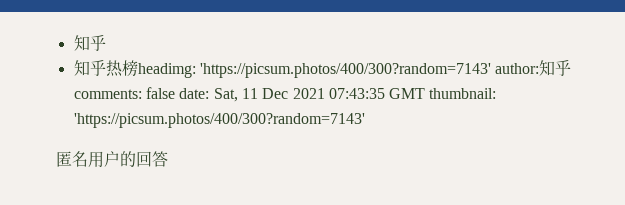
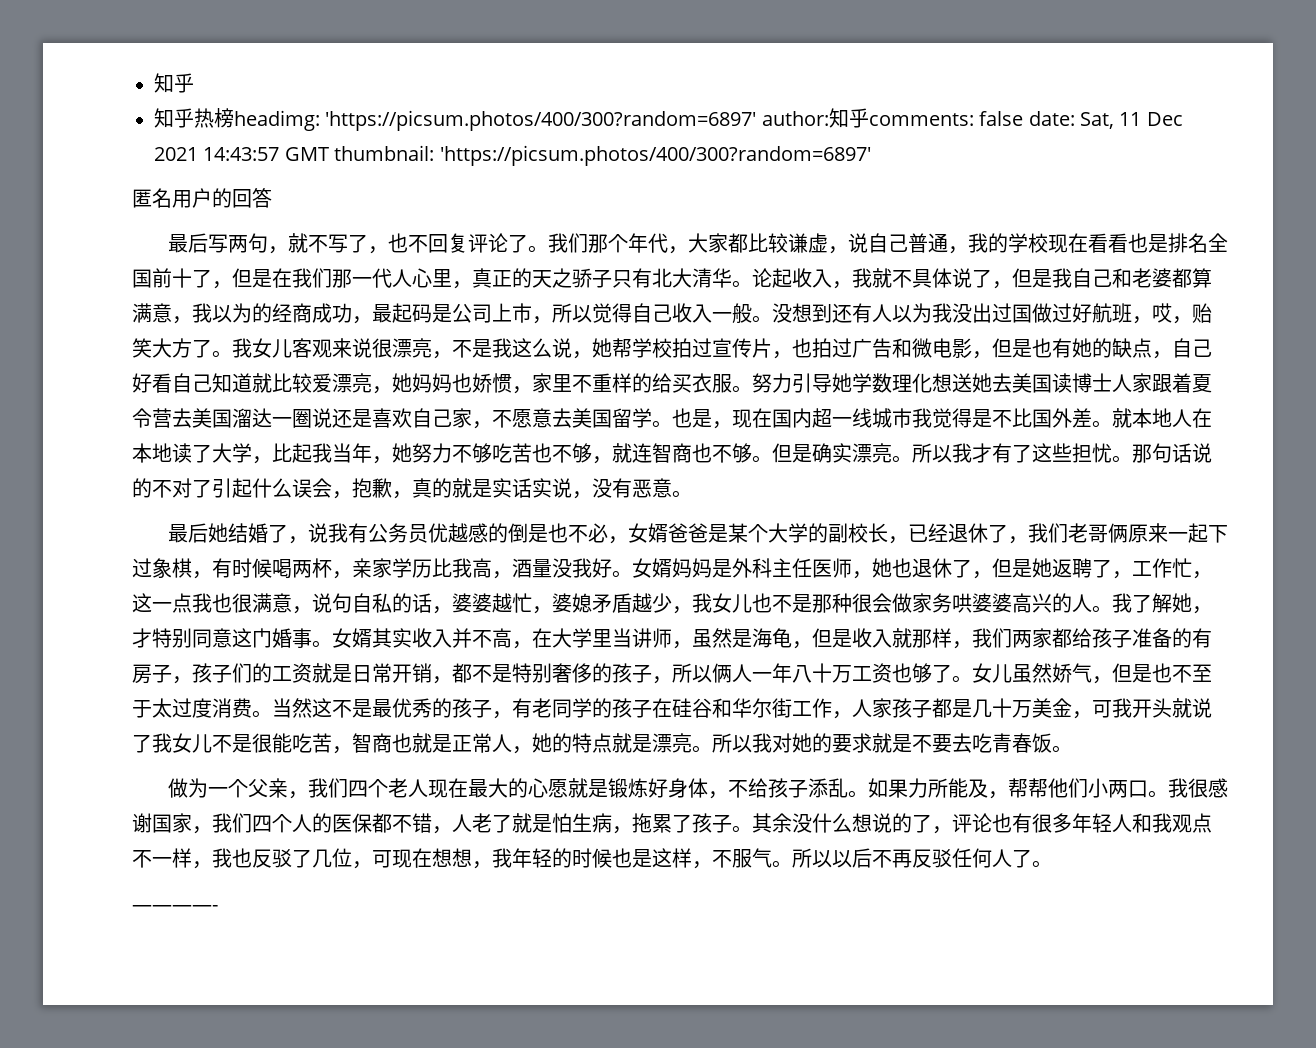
- 知乎热榜headimg: 'https://picsum.photos/400/300?random=7143' author:知乎comments: false date: Sat, 11 Dec 2021 07:43:35 GMT thumbnail: 'https://picsum.photos/400/300?random=7143'
+ 知乎热榜headimg: 'https://picsum.photos/400/300?random=6897' author:知乎comments: false date: Sat, 11 Dec 2021 14:43:57 GMT thumbnail: 'https://picsum.photos/400/300?random=6897'
+ 最后写两句，就不写了，也不回复评论了。我们那个年代，大家都比较谦虚，说自己普通，我的学校现在看看也是排名全国前十了，但是在我们那一代人心里，真正的天之骄子只有北大清华。论起收入，我就不具体说了，但是我自己和老婆都算满意，我以为的经商成功，最起码是公司上市，所以觉得自己收入一般。没想到还有人以为我没出过国做过好航班，哎，贻笑大方了。我女儿客观来说很漂亮，不是我这么说，她帮学校拍过宣传片，也拍过广告和微电影，但是也有她的缺点，自己好看自己知道就比较爱漂亮，她妈妈也娇惯，家里不重样的给买衣服。努力引导她学数理化想送她去美国读博士人家跟着夏令营去美国溜达一圈说还是喜欢自己家，不愿意去美国留学。也是，现在国内超一线城市我觉得是不比国外差。就本地人在本地读了大学，比起我当年，她努力不够吃苦也不够，就连智商也不够。但是确实漂亮。所以我才有了这些担忧。那句话说的不对了引起什么误会，抱歉，真的就是实话实说，没有恶意。
+ 最后她结婚了，说我有公务员优越感的倒是也不必，女婿爸爸是某个大学的副校长，已经退休了，我们老哥俩原来一起下过象棋，有时候喝两杯，亲家学历比我高，酒量没我好。女婿妈妈是外科主任医师，她也退休了，但是她返聘了，工作忙，这一点我也很满意，说句自私的话，婆婆越忙，婆媳矛盾越少，我女儿也不是那种很会做家务哄婆婆高兴的人。我了解她，才特别同意这门婚事。女婿其实收入并不高，在大学里当讲师，虽然是海龟，但是收入就那样，我们两家都给孩子准备的有房子，孩子们的工资就是日常开销，都不是特别奢侈的孩子，所以俩人一年八十万工资也够了。女儿虽然娇气，但是也不至于太过度消费。当然这不是最优秀的孩子，有老同学的孩子在硅谷和华尔街工作，人家孩子都是几十万美金，可我开头就说了我女儿不是很能吃苦，智商也就是正常人，她的特点就是漂亮。所以我对她的要求就是不要去吃青春饭。
+ 做为一个父亲，我们四个老人现在最大的心愿就是锻炼好身体，不给孩子添乱。如果力所能及，帮帮他们小两口。我很感谢国家，我们四个人的医保都不错，人老了就是怕生病，拖累了孩子。其余没什么想说的了，评论也有很多年轻人和我观点不一样，我也反驳了几位，可现在想想，我年轻的时候也是这样，不服气。所以以后不再反驳任何人了。
+ ————-

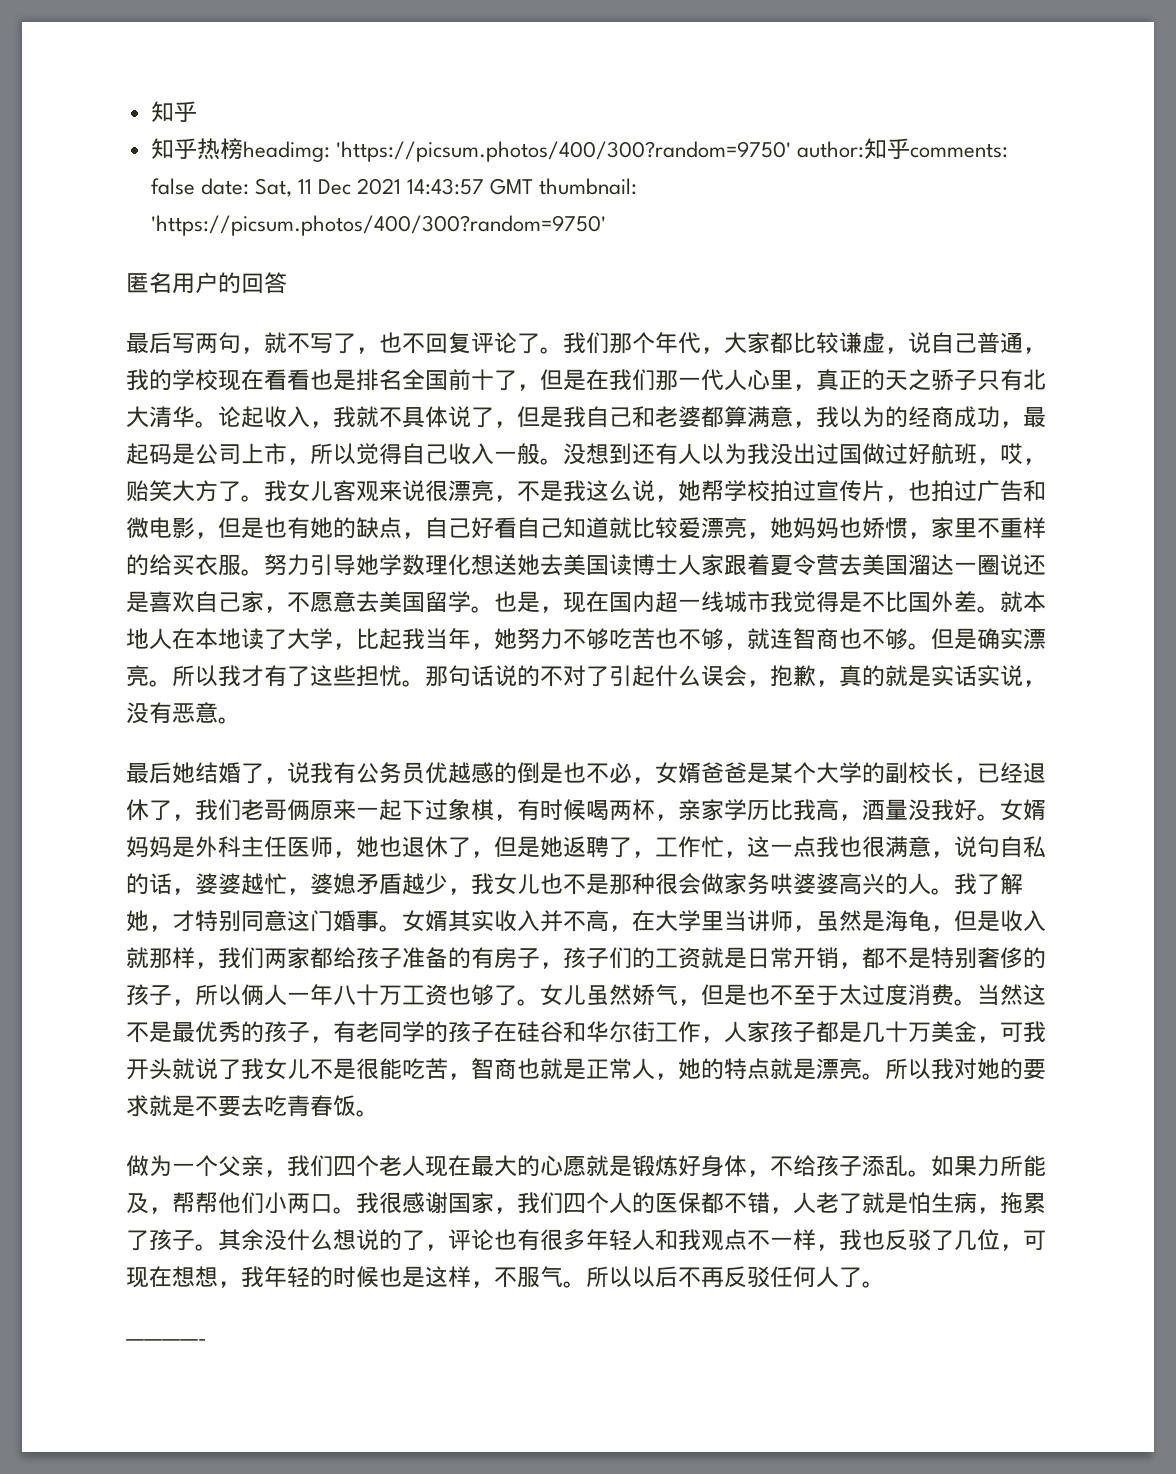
- 知乎热榜headimg: 'https://picsum.photos/400/300?random=6897' author:知乎comments: false date: Sat, 11 Dec 2021 14:43:57 GMT thumbnail: 'https://picsum.photos/400/300?random=6897'
+ 知乎热榜headimg: 'https://picsum.photos/400/300?random=9750' author:知乎comments: false date: Sat, 11 Dec 2021 14:43:57 GMT thumbnail: 'https://picsum.photos/400/300?random=9750'

